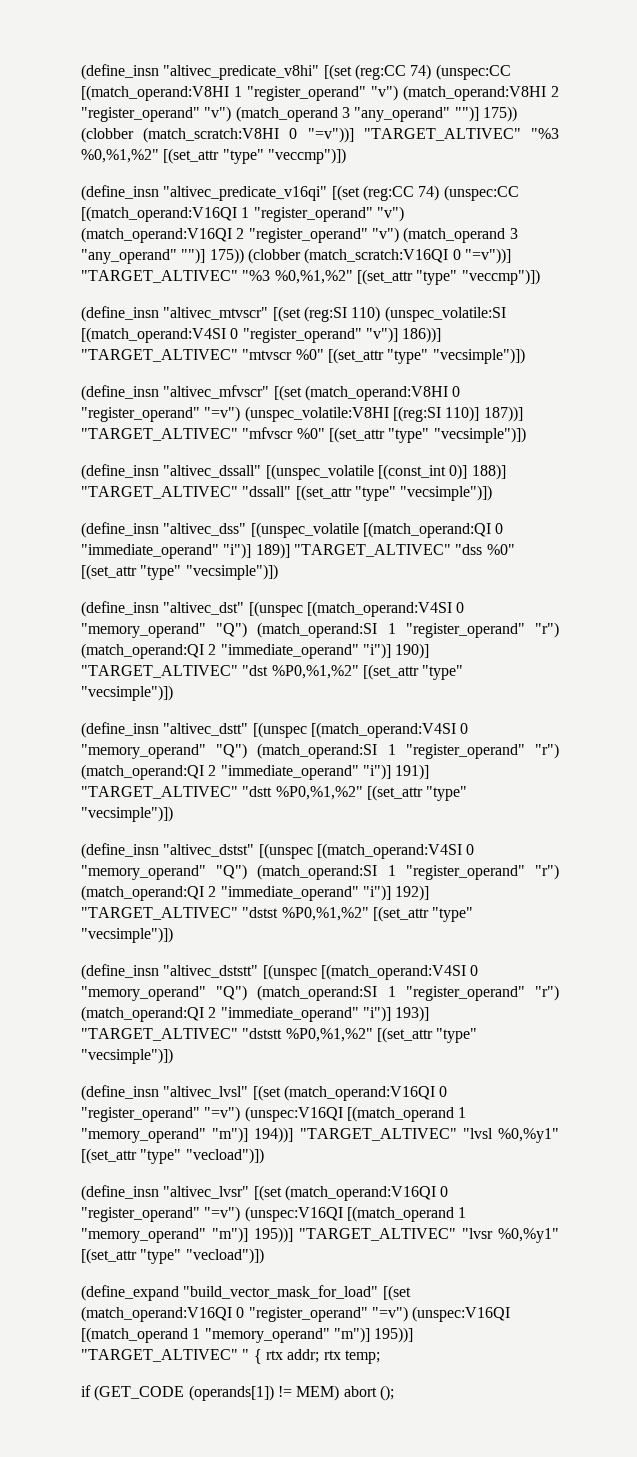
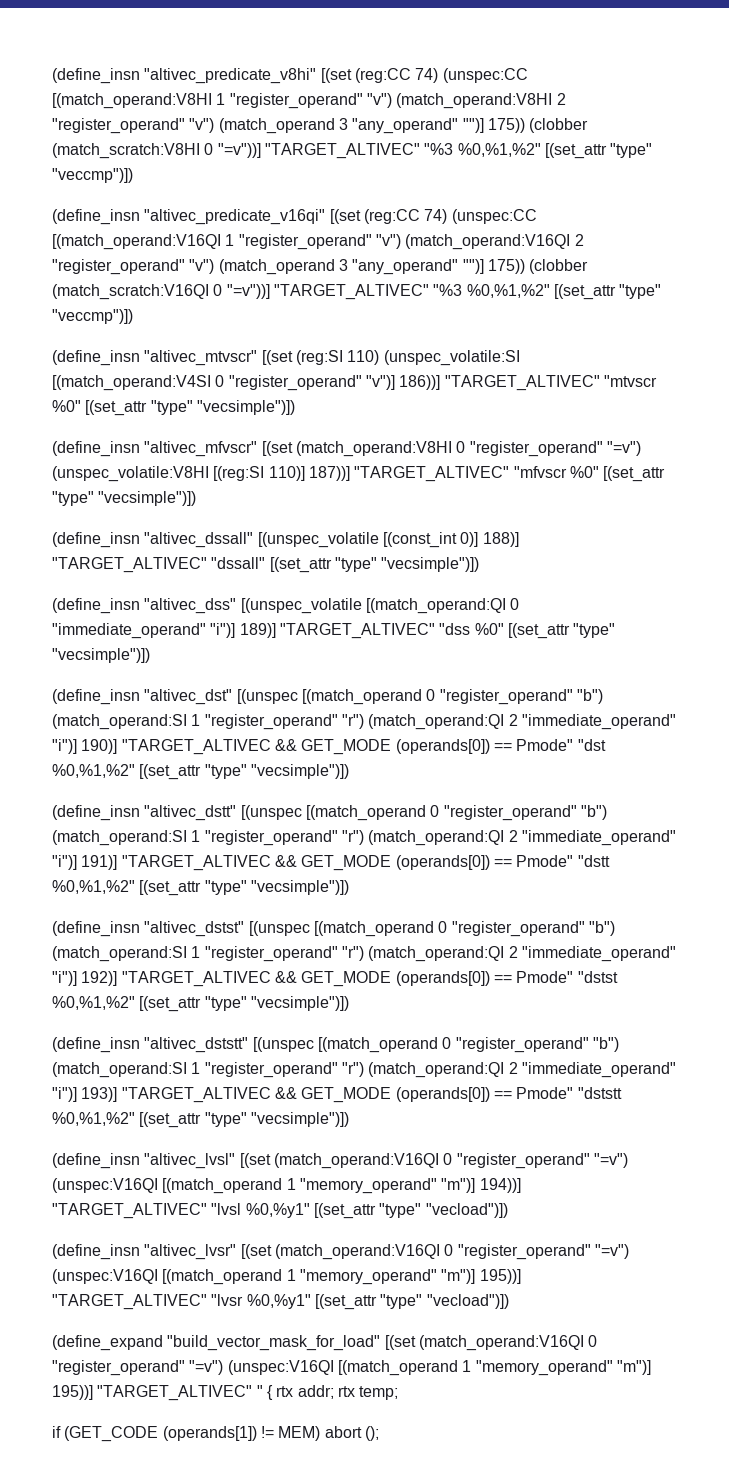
- (define_insn "altivec_dst" [(unspec [(match_operand:V4SI 0 "memory_operand" "Q") (match_operand:SI 1 "register_operand" "r") (match_operand:QI 2 "immediate_operand" "i")] 190)] "TARGET_ALTIVEC" "dst %P0,%1,%2" [(set_attr "type" "vecsimple")])
+ (define_insn "altivec_dst" [(unspec [(match_operand 0 "register_operand" "b") (match_operand:SI 1 "register_operand" "r") (match_operand:QI 2 "immediate_operand" "i")] 190)] "TARGET_ALTIVEC && GET_MODE (operands[0]) == Pmode" "dst %0,%1,%2" [(set_attr "type" "vecsimple")])
- (define_insn "altivec_dstt" [(unspec [(match_operand:V4SI 0 "memory_operand" "Q") (match_operand:SI 1 "register_operand" "r") (match_operand:QI 2 "immediate_operand" "i")] 191)] "TARGET_ALTIVEC" "dstt %P0,%1,%2" [(set_attr "type" "vecsimple")])
+ (define_insn "altivec_dstt" [(unspec [(match_operand 0 "register_operand" "b") (match_operand:SI 1 "register_operand" "r") (match_operand:QI 2 "immediate_operand" "i")] 191)] "TARGET_ALTIVEC && GET_MODE (operands[0]) == Pmode" "dstt %0,%1,%2" [(set_attr "type" "vecsimple")])
- (define_insn "altivec_dstst" [(unspec [(match_operand:V4SI 0 "memory_operand" "Q") (match_operand:SI 1 "register_operand" "r") (match_operand:QI 2 "immediate_operand" "i")] 192)] "TARGET_ALTIVEC" "dstst %P0,%1,%2" [(set_attr "type" "vecsimple")])
+ (define_insn "altivec_dstst" [(unspec [(match_operand 0 "register_operand" "b") (match_operand:SI 1 "register_operand" "r") (match_operand:QI 2 "immediate_operand" "i")] 192)] "TARGET_ALTIVEC && GET_MODE (operands[0]) == Pmode" "dstst %0,%1,%2" [(set_attr "type" "vecsimple")])
- (define_insn "altivec_dststt" [(unspec [(match_operand:V4SI 0 "memory_operand" "Q") (match_operand:SI 1 "register_operand" "r") (match_operand:QI 2 "immediate_operand" "i")] 193)] "TARGET_ALTIVEC" "dststt %P0,%1,%2" [(set_attr "type" "vecsimple")])
+ (define_insn "altivec_dststt" [(unspec [(match_operand 0 "register_operand" "b") (match_operand:SI 1 "register_operand" "r") (match_operand:QI 2 "immediate_operand" "i")] 193)] "TARGET_ALTIVEC && GET_MODE (operands[0]) == Pmode" "dststt %0,%1,%2" [(set_attr "type" "vecsimple")])

